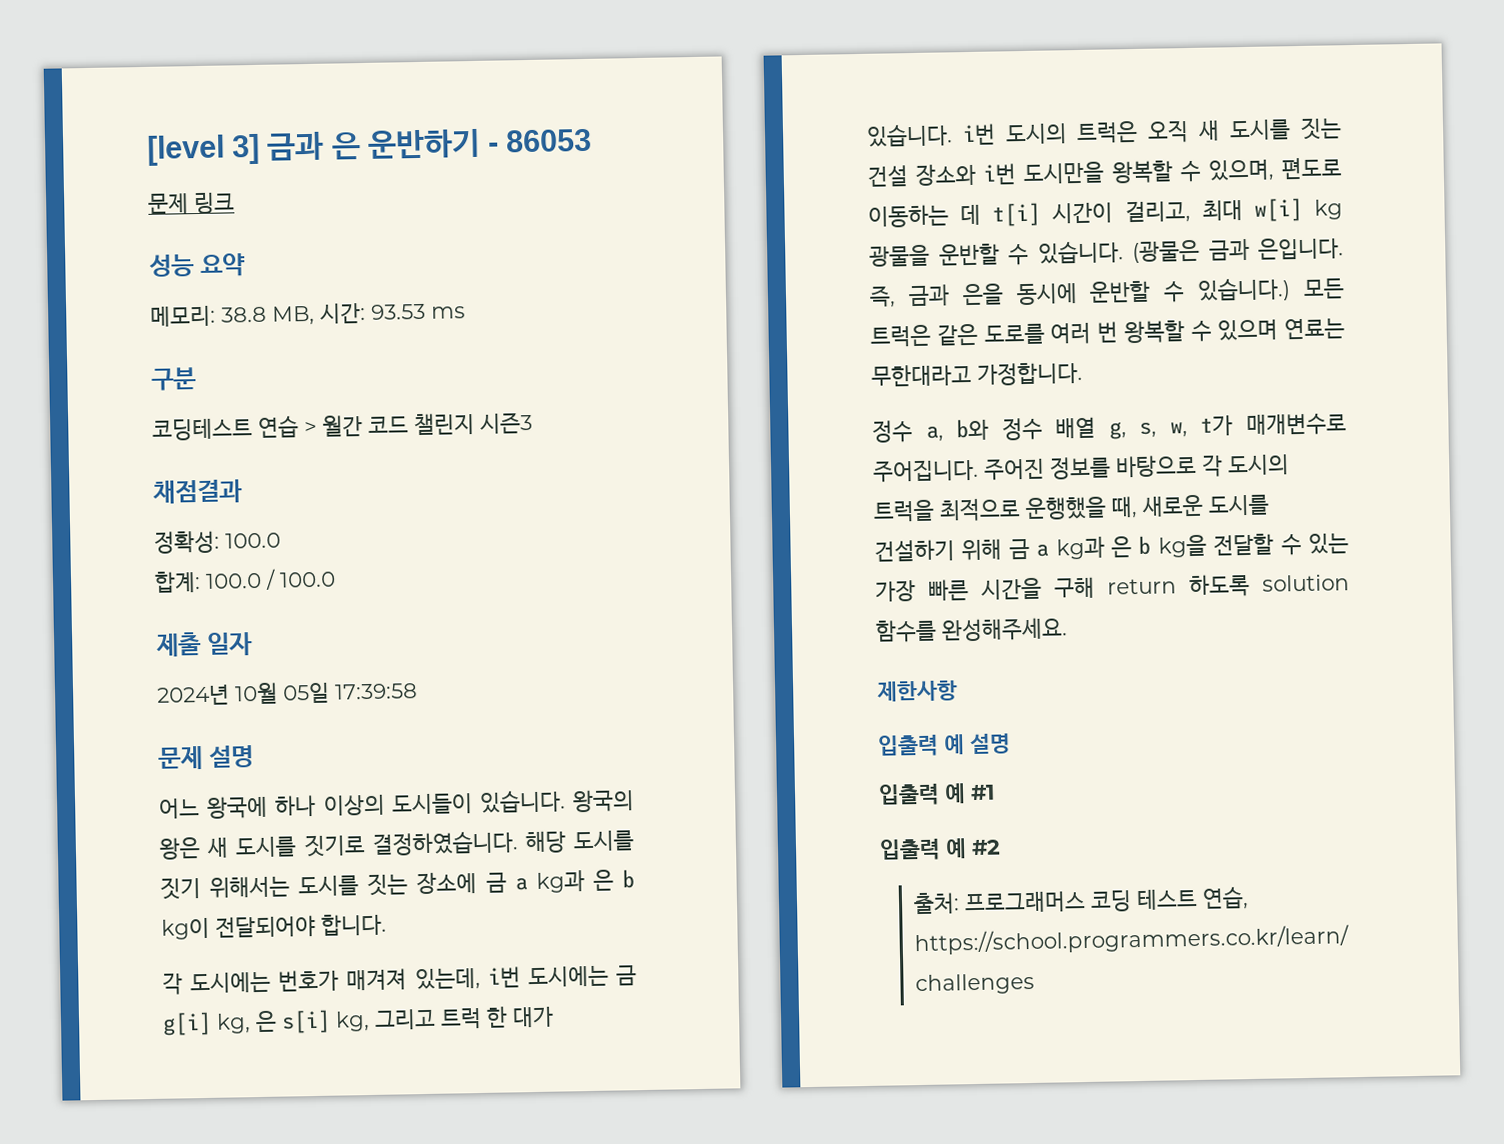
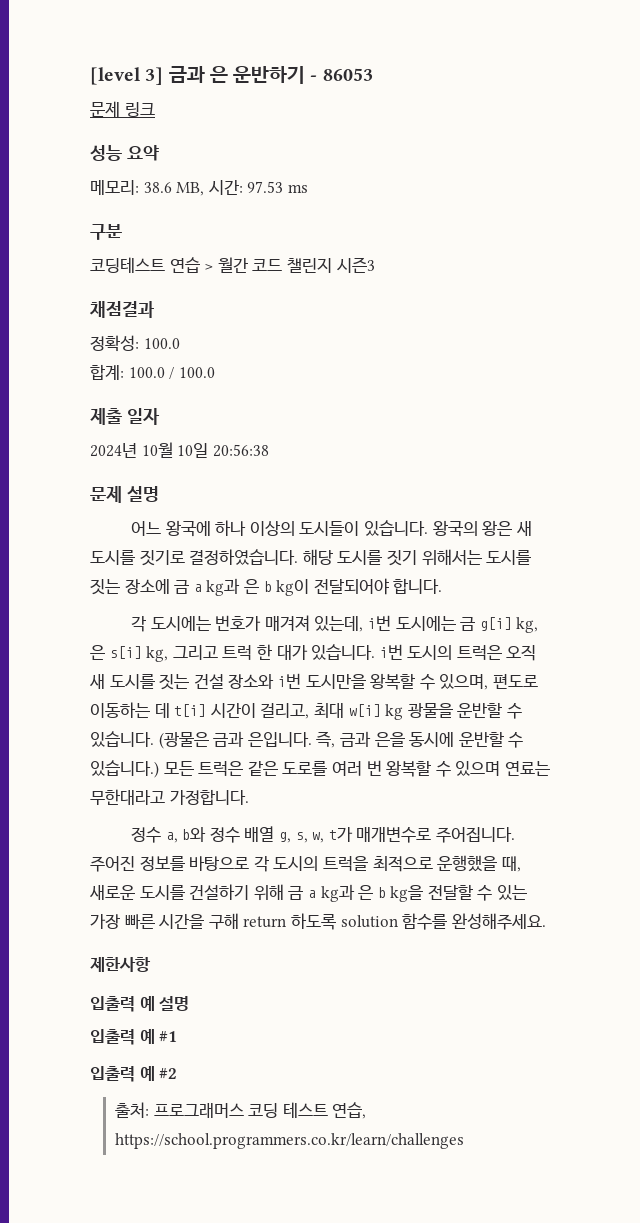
- 메모리: 38.8 MB, 시간: 93.53 ms
+ 메모리: 38.6 MB, 시간: 97.53 ms
- 2024년 10월 05일 17:39:58
+ 2024년 10월 10일 20:56:38

